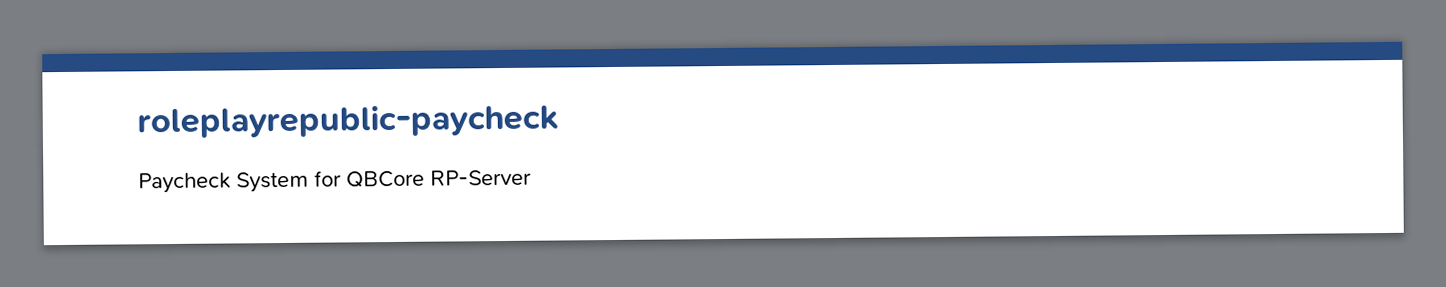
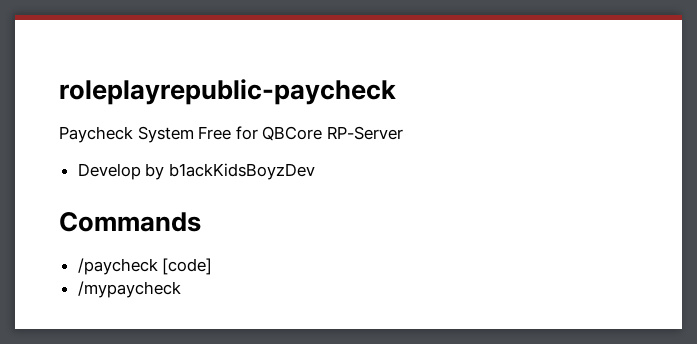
- Paycheck System for QBCore RP-Server
+ Paycheck System Free for QBCore RP-Server
+ Develop by b1ackKidsBoyzDev
+ Commands
+ /paycheck [code]
+ /mypaycheck

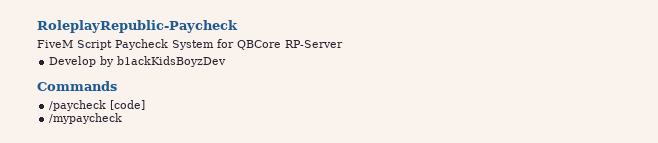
- roleplayrepublic-paycheck
- Paycheck System Free for QBCore RP-Server
+ RoleplayRepublic-Paycheck
+ FiveM Script Paycheck System for QBCore RP-Server

